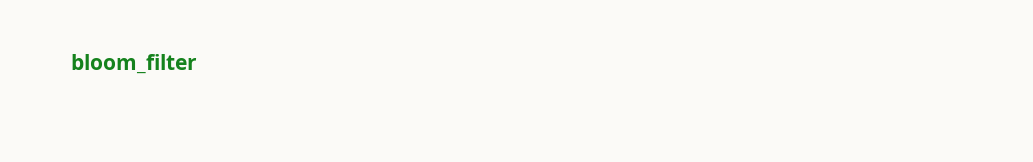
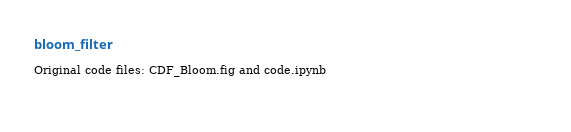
+ Original code files: CDF_Bloom.fig and code.ipynb

